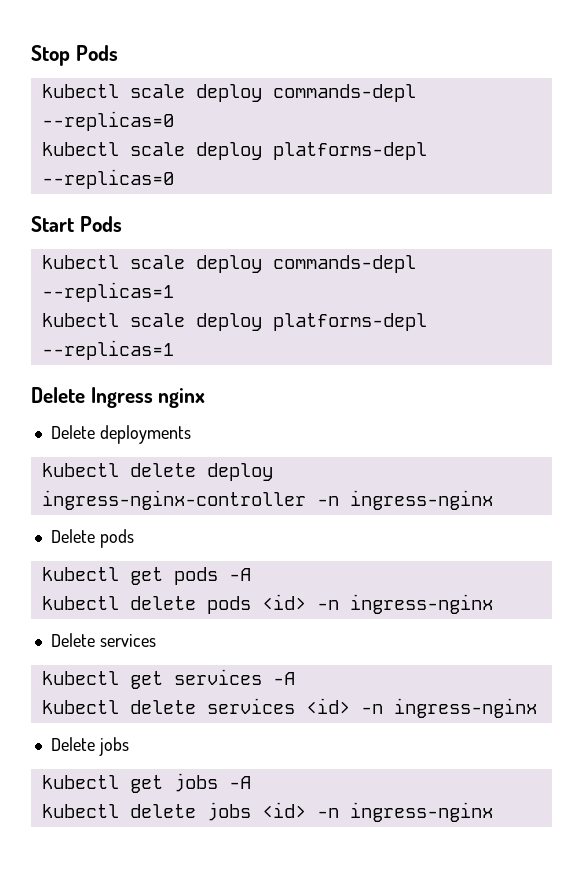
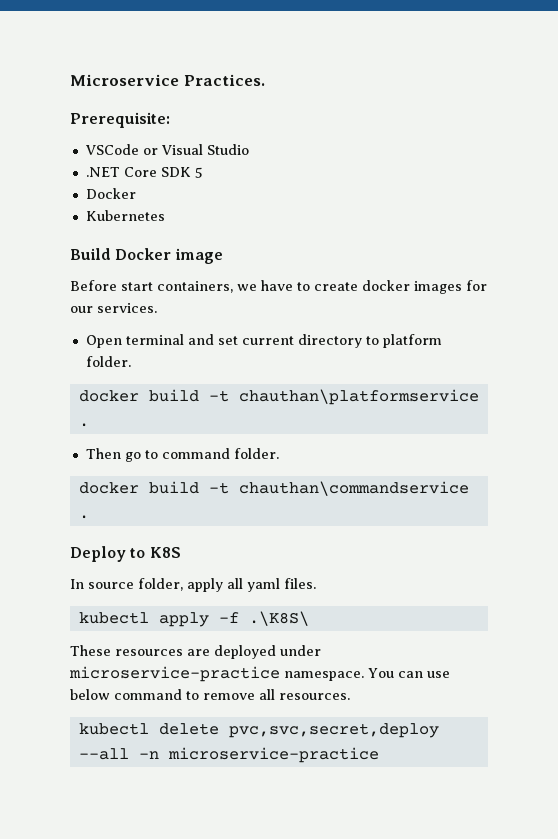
- Stop Pods
- kubectl scale deploy commands-depl --replicas=0
- kubectl scale deploy platforms-depl --replicas=0
- Start Pods
- kubectl scale deploy commands-depl --replicas=1
- kubectl scale deploy platforms-depl --replicas=1
- Delete Ingress nginx
- Delete deployments
- kubectl delete deploy ingress-nginx-controller -n ingress-nginx
- Delete pods
- kubectl get pods -A
- kubectl delete pods <id> -n ingress-nginx
- Delete services
- kubectl get services -A
- kubectl delete services <id> -n ingress-nginx
- Delete jobs
- kubectl get jobs -A
- kubectl delete jobs <id> -n ingress-nginx
+ Microservice Practices.
+ Prerequisite:
+ VSCode or Visual Studio
+ .NET Core SDK 5
+ Docker
+ Kubernetes
+ Build Docker image
+ Before start containers, we have to create docker images for our services.
+ Open terminal and set current directory to platform folder.
+ docker build -t chauthan\platformservice .
+ Then go to command folder.
+ docker build -t chauthan\commandservice .
+ Deploy to K8S
+ In source folder, apply all yaml files.
+ kubectl apply -f .\K8S\
+ These resources are deployed under microservice-practice namespace. You can use below command to remove all resources.
+ kubectl delete pvc,svc,secret,deploy --all -n microservice-practice

